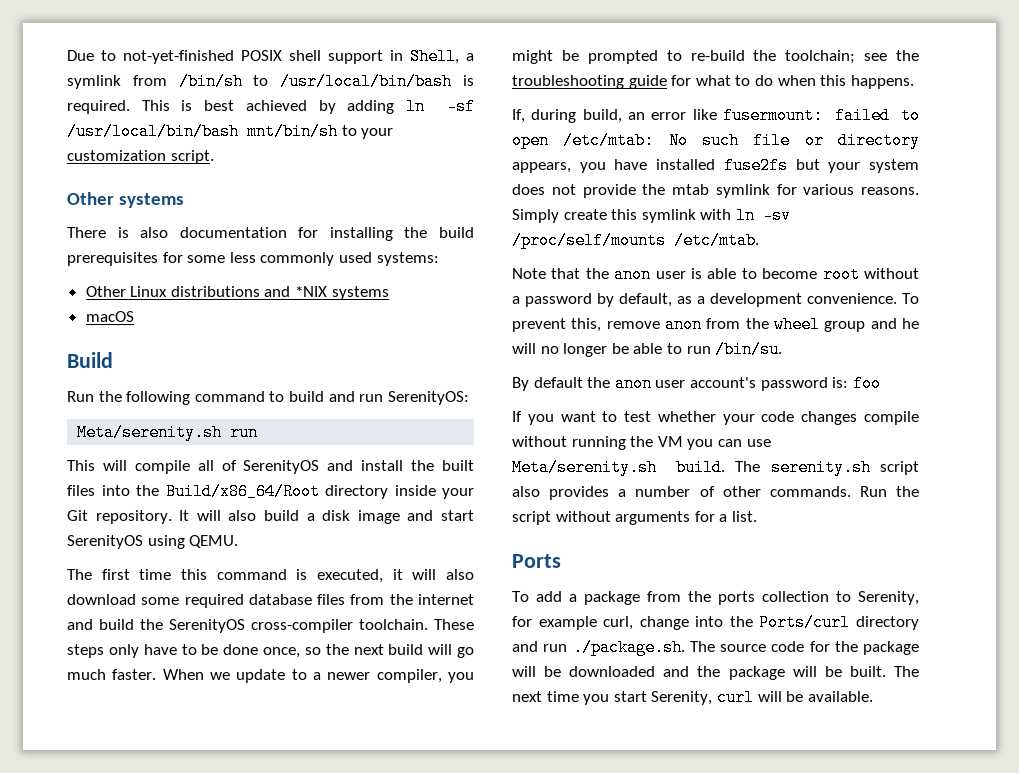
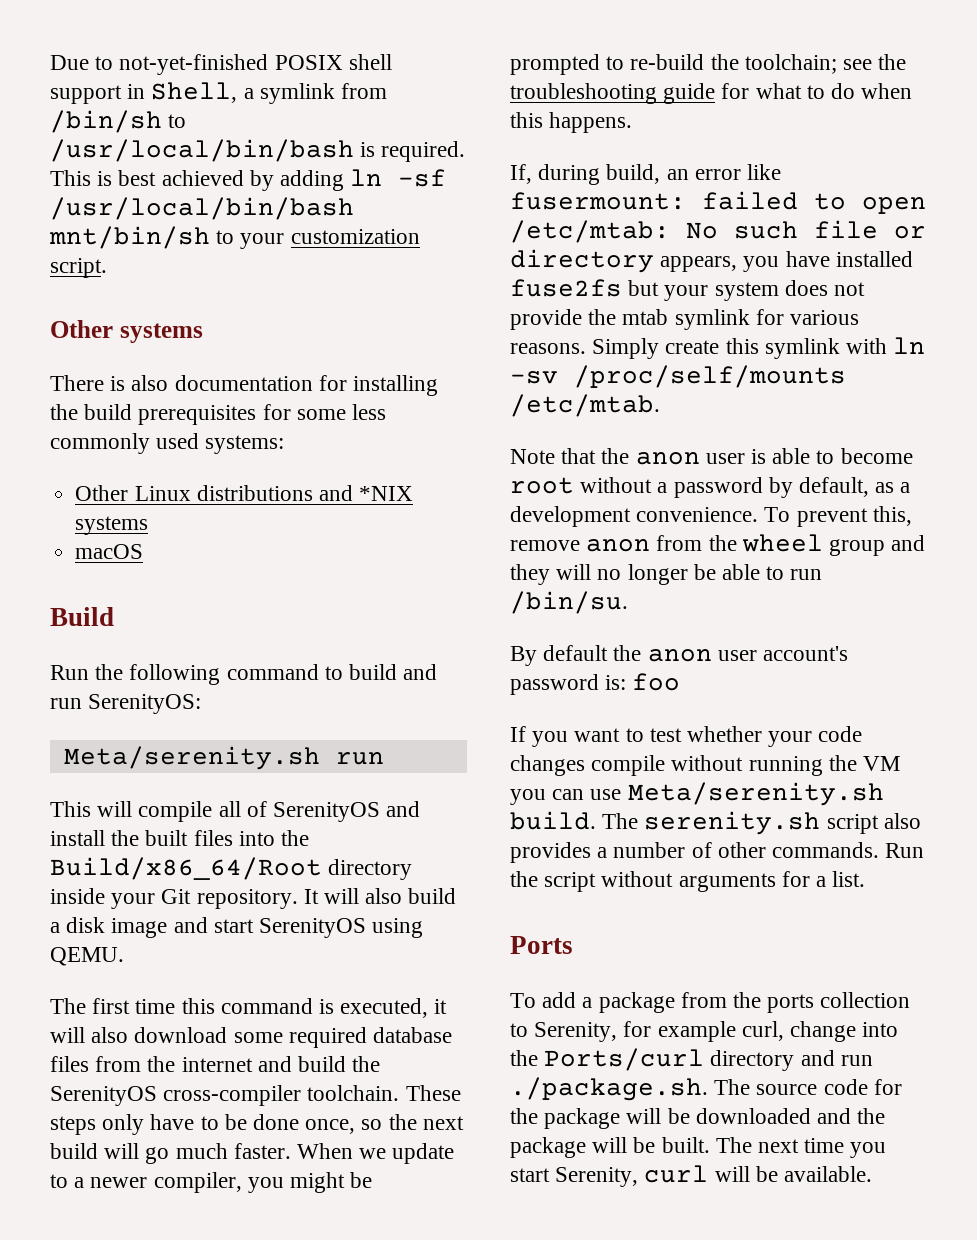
- To prevent this, remove anon from the wheel group and he will no longer be able to run /bin/su.
+ To prevent this, remove anon from the wheel group and they will no longer be able to run /bin/su.

